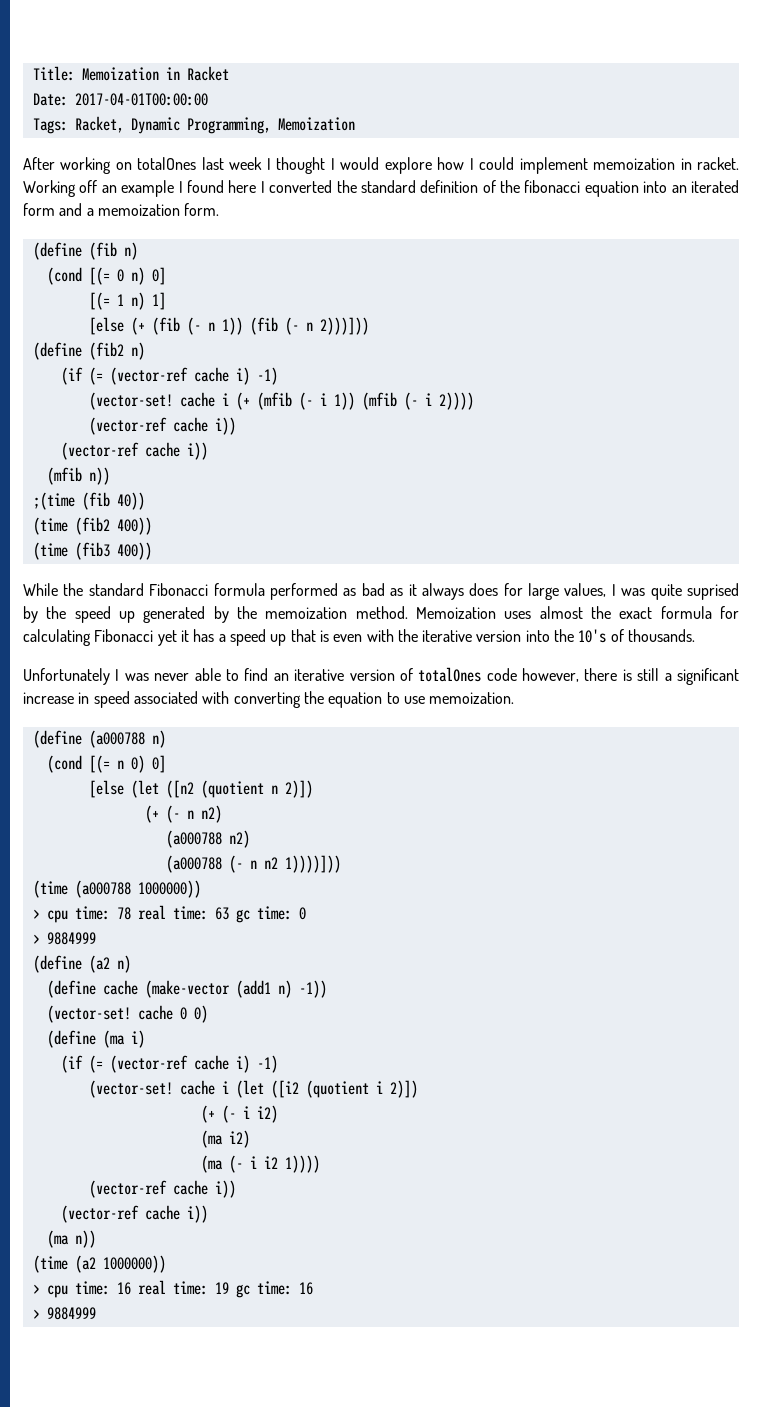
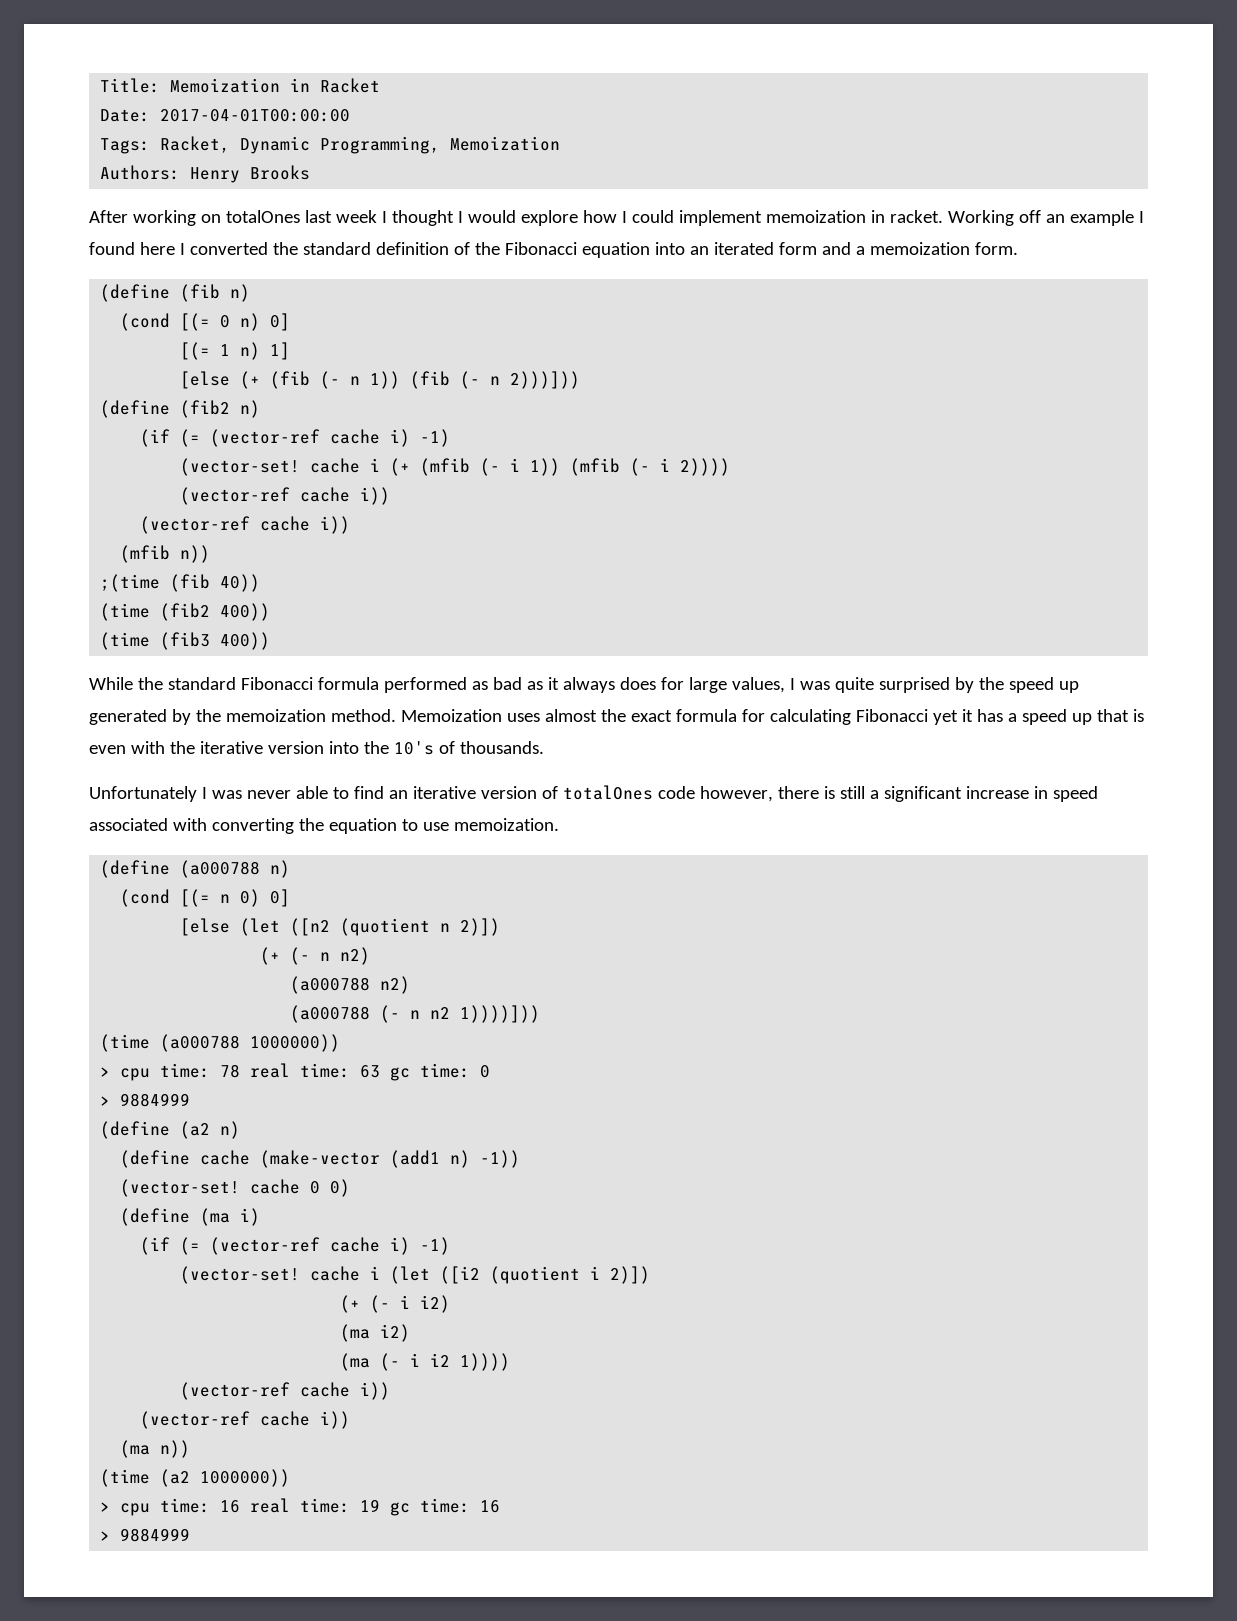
+ Authors: Henry Brooks
- Working off an example I found here I converted the standard definition of the fibonacci equation into an iterated form and a memoization form.
+ Working off an example I found here I converted the standard definition of the Fibonacci equation into an iterated form and a memoization form.
- While the standard Fibonacci formula performed as bad as it always does for large values, I was quite suprised by the speed up generated by the memoization method.
+ While the standard Fibonacci formula performed as bad as it always does for large values, I was quite surprised by the speed up generated by the memoization method.

